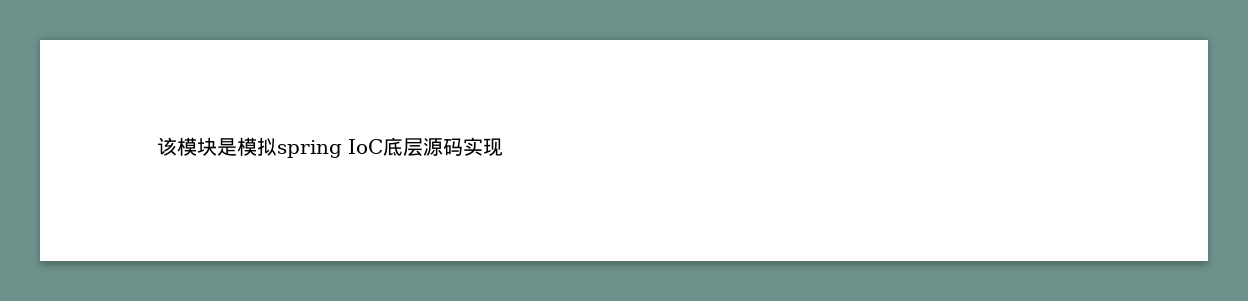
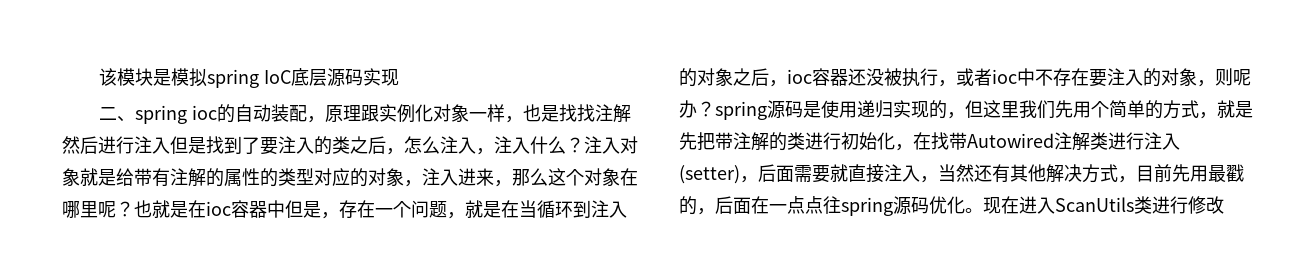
+ 二、spring ioc的自动装配，原理跟实例化对象一样，也是找找注解然后进行注入但是找到了要注入的类之后，怎么注入，注入什么？注入对象就是给带有注解的属性的类型对应的对象，注入进来，那么这个对象在哪里呢？也就是在ioc容器中但是，存在一个问题，就是在当循环到注入的对象之后，ioc容器还没被执行，或者ioc中不存在要注入的对象，则呢办？spring源码是使用递归实现的，但这里我们先用个简单的方式，就是先把带注解的类进行初始化，在找带Autowired注解类进行注入(setter)，后面需要就直接注入，当然还有其他解决方式，目前先用最戳的，后面在一点点往spring源码优化。现在进入ScanUtils类进行修改

